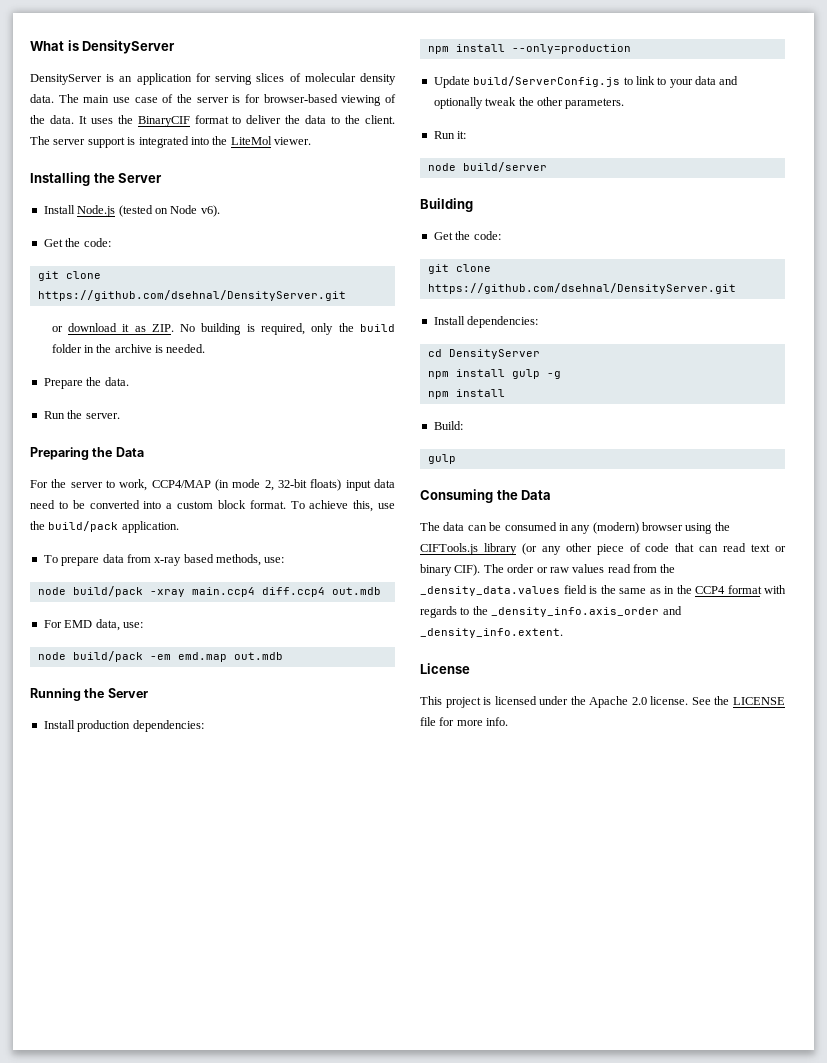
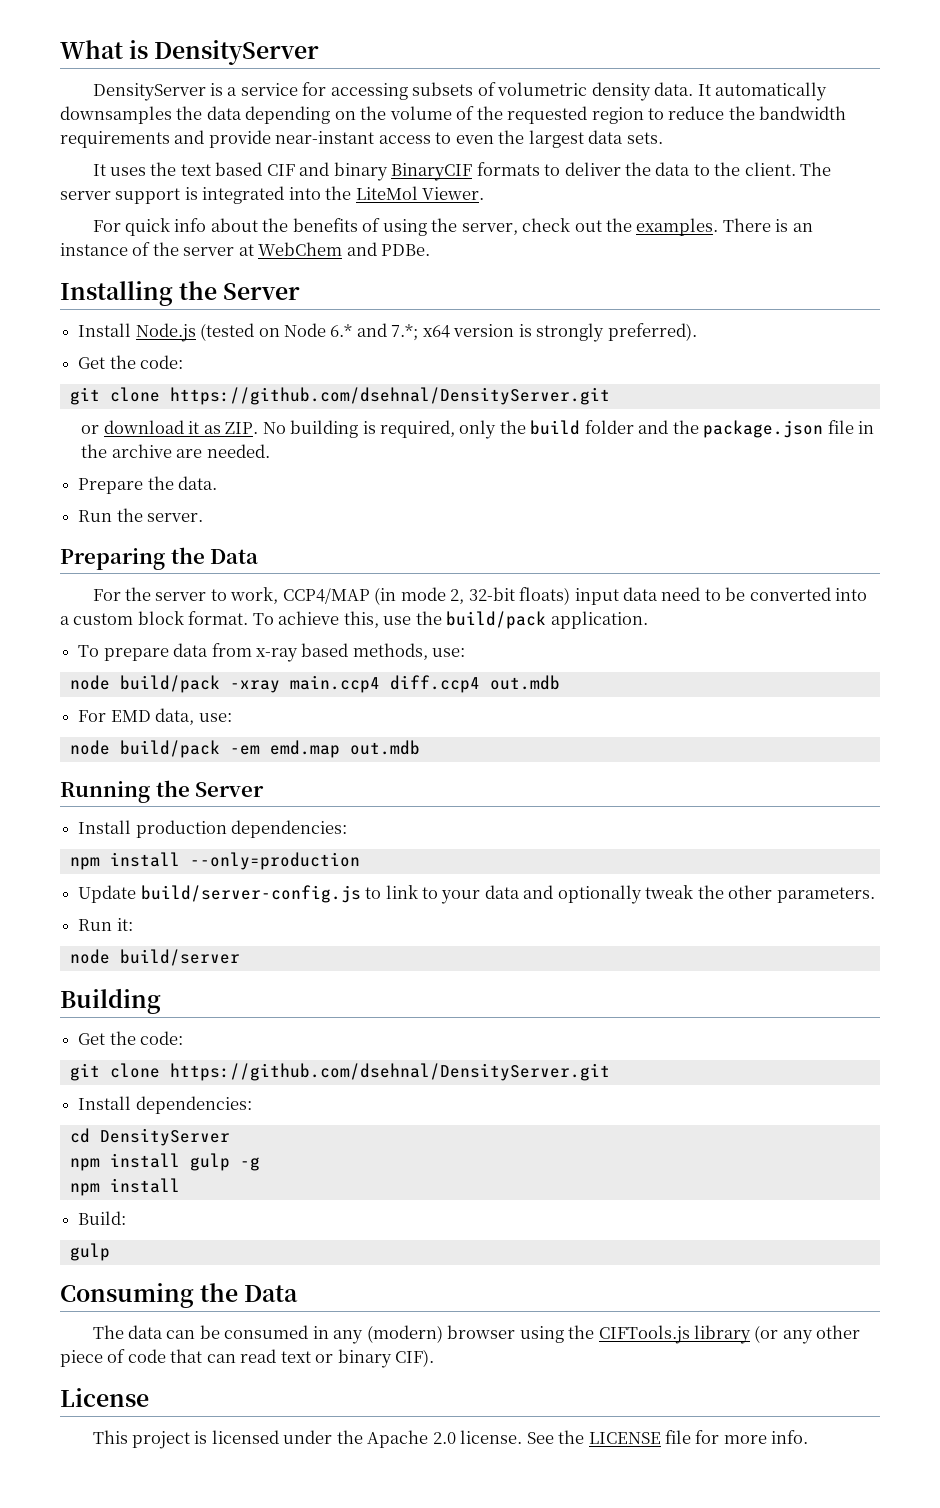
- DensityServer is an application for serving slices of molecular density data. The main use case of the server is for browser-based viewing of the data. It uses the BinaryCIF format to deliver the data to the client.
+ DensityServer is a service for accessing subsets of volumetric density data. It automatically downsamples the data depending on the volume of the requested region to reduce the bandwidth requirements and provide near-instant access to even the largest data sets.
+ It uses the text based CIF and binary BinaryCIF formats to deliver the data to the client.
- The server support is integrated into the LiteMol viewer.
+ The server support is integrated into the LiteMol Viewer.
+ For quick info about the benefits of using the server, check out the examples. There is an instance of the server at WebChem and PDBe.
- Install Node.js (tested on Node v6).
+ Install Node.js (tested on Node 6.* and 7.*; x64 version is strongly preferred).
- or download it as ZIP. No building is required, only the build folder in the archive is needed.
+ or download it as ZIP. No building is required, only the build folder and the package.json file in the archive are needed.
- Update build/ServerConfig.js to link to your data and optionally tweak the other parameters.
+ Update build/server-config.js to link to your data and optionally tweak the other parameters.
- The order or raw values read from the _density_data.values field is the same as in the CCP4 format with regards to the _density_info.axis_order and _density_info.extent.

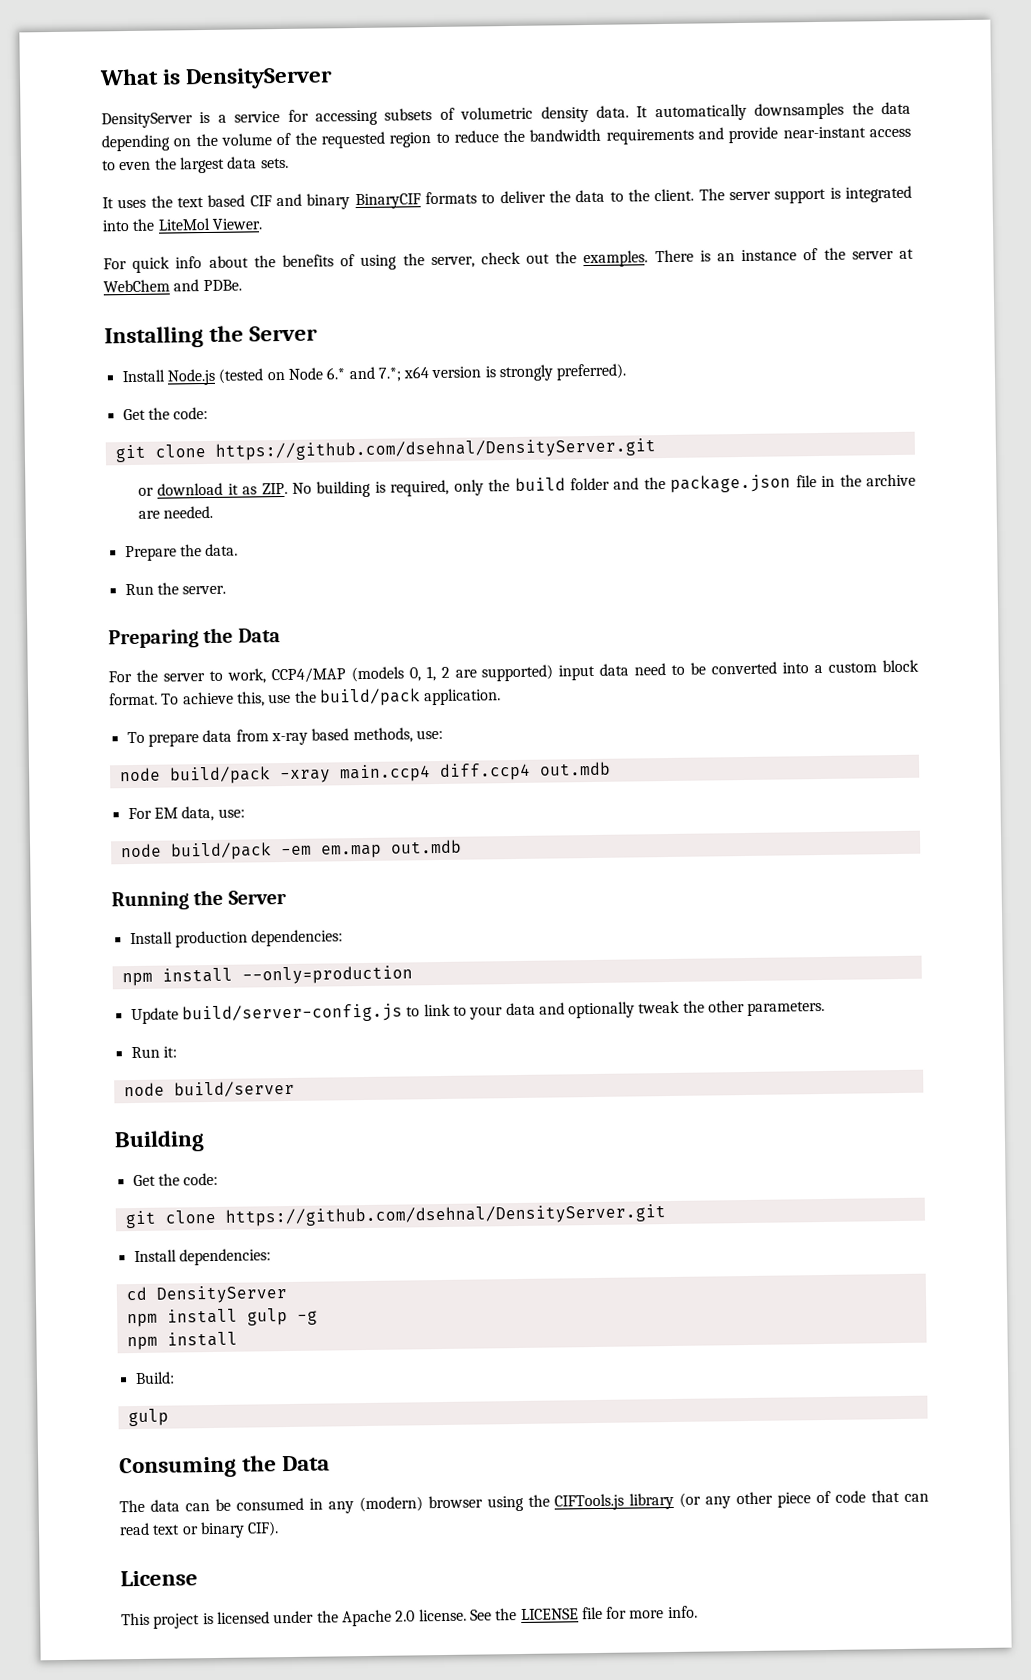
- For the server to work, CCP4/MAP (in mode 2, 32-bit floats) input data need to be converted into a custom block format.
+ For the server to work, CCP4/MAP (models 0, 1, 2 are supported) input data need to be converted into a custom block format.
- For EMD data, use:
+ For EM data, use:
- node build/pack -em emd.map out.mdb
+ node build/pack -em em.map out.mdb

